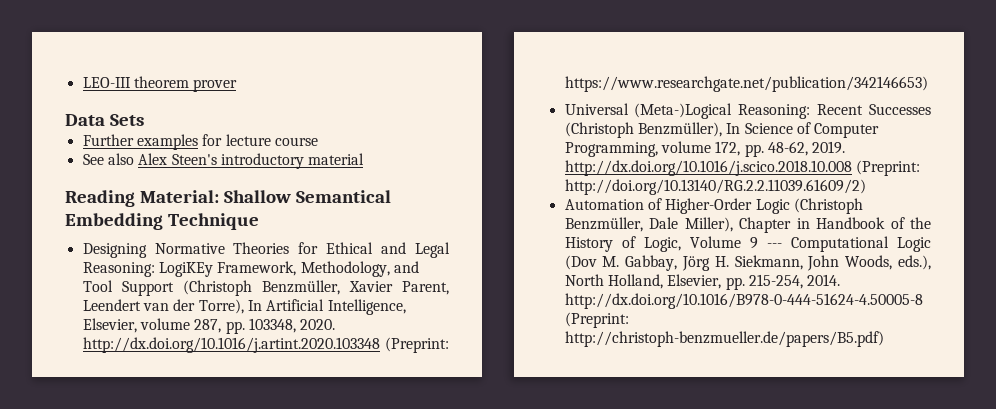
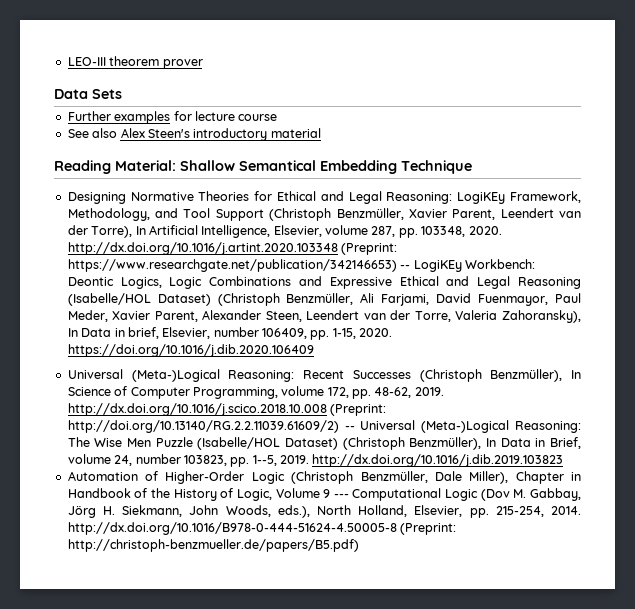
- Designing Normative Theories for Ethical and Legal Reasoning: LogiKEy Framework, Methodology, and Tool Support (Christoph Benzmüller, Xavier Parent, Leendert van der Torre), In Artificial Intelligence, Elsevier, volume 287, pp. 103348, 2020. http://dx.doi.org/10.1016/j.artint.2020.103348 (Preprint: https://www.researchgate.net/publication/342146653)
+ Designing Normative Theories for Ethical and Legal Reasoning: LogiKEy Framework, Methodology, and Tool Support (Christoph Benzmüller, Xavier Parent, Leendert van der Torre), In Artificial Intelligence, Elsevier, volume 287, pp. 103348, 2020. http://dx.doi.org/10.1016/j.artint.2020.103348 (Preprint: https://www.researchgate.net/publication/342146653) -- LogiKEy Workbench: Deontic Logics, Logic Combinations and Expressive Ethical and Legal Reasoning (Isabelle/HOL Dataset) (Christoph Benzmüller, Ali Farjami, David Fuenmayor, Paul Meder, Xavier Parent, Alexander Steen, Leendert van der Torre, Valeria Zahoransky), In Data in brief, Elsevier, number 106409, pp. 1-15, 2020. https://doi.org/10.1016/j.dib.2020.106409
- Universal (Meta-)Logical Reasoning: Recent Successes (Christoph Benzmüller), In Science of Computer Programming, volume 172, pp. 48-62, 2019. http://dx.doi.org/10.1016/j.scico.2018.10.008 (Preprint: http://doi.org/10.13140/RG.2.2.11039.61609/2)
+ Universal (Meta-)Logical Reasoning: Recent Successes (Christoph Benzmüller), In Science of Computer Programming, volume 172, pp. 48-62, 2019. http://dx.doi.org/10.1016/j.scico.2018.10.008 (Preprint: http://doi.org/10.13140/RG.2.2.11039.61609/2) -- Universal (Meta-)Logical Reasoning: The Wise Men Puzzle (Isabelle/HOL Dataset) (Christoph Benzmüller), In Data in Brief, volume 24, number 103823, pp. 1--5, 2019. http://dx.doi.org/10.1016/j.dib.2019.103823

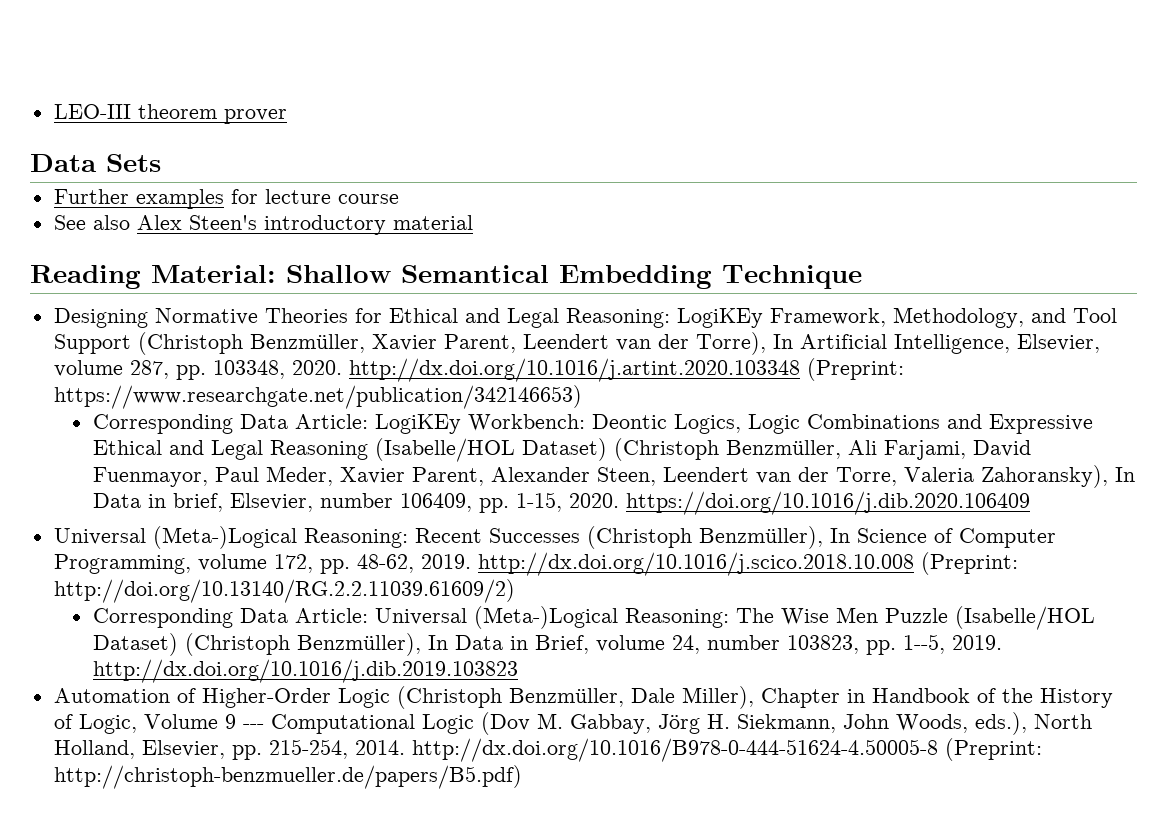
- https://www.researchgate.net/publication/342146653) -- LogiKEy Workbench:
+ https://www.researchgate.net/publication/342146653)
+ Corresponding Data Article: LogiKEy Workbench:
- Universal (Meta-)Logical Reasoning: Recent Successes (Christoph Benzmüller), In Science of Computer Programming, volume 172, pp. 48-62, 2019. http://dx.doi.org/10.1016/j.scico.2018.10.008 (Preprint: http://doi.org/10.13140/RG.2.2.11039.61609/2) -- Universal (Meta-)Logical Reasoning: The Wise Men Puzzle (Isabelle/HOL Dataset) (Christoph Benzmüller), In Data in Brief, volume 24, number 103823, pp. 1--5, 2019. http://dx.doi.org/10.1016/j.dib.2019.103823
+ Universal (Meta-)Logical Reasoning: Recent Successes (Christoph Benzmüller), In Science of Computer Programming, volume 172, pp. 48-62, 2019. http://dx.doi.org/10.1016/j.scico.2018.10.008 (Preprint: http://doi.org/10.13140/RG.2.2.11039.61609/2)
+ Corresponding Data Article: Universal (Meta-)Logical Reasoning: The Wise Men Puzzle (Isabelle/HOL Dataset) (Christoph Benzmüller), In Data in Brief, volume 24, number 103823, pp. 1--5, 2019. http://dx.doi.org/10.1016/j.dib.2019.103823

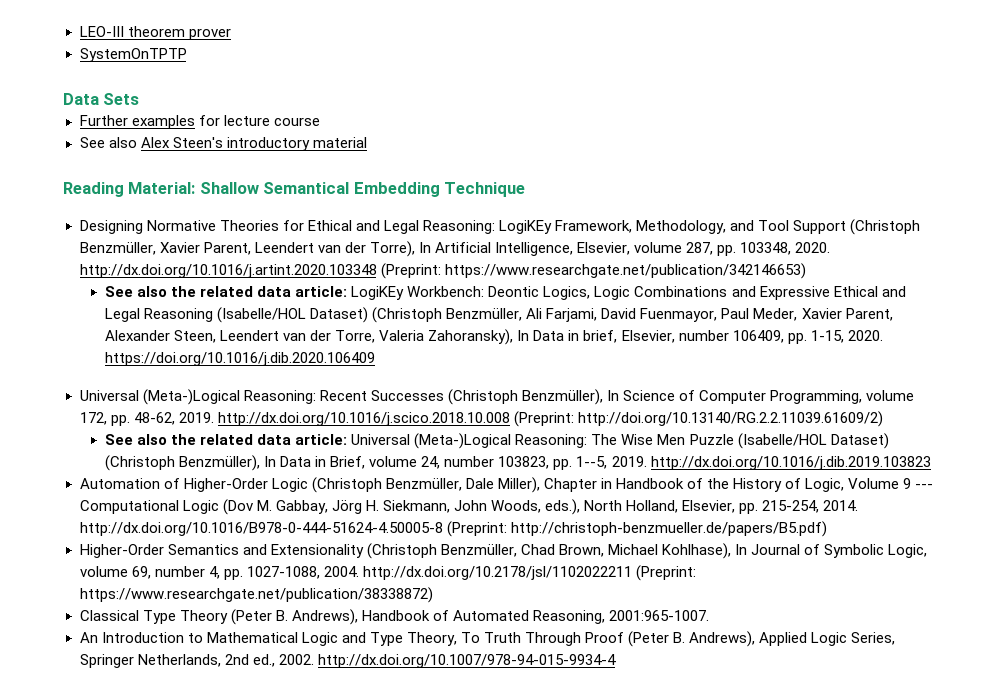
+ SystemOnTPTP
- Corresponding Data Article: LogiKEy Workbench: Deontic Logics, Logic Combinations and Expressive Ethical and Legal Reasoning (Isabelle/HOL Dataset) (Christoph Benzmüller, Ali Farjami, David Fuenmayor, Paul Meder, Xavier Parent, Alexander Steen, Leendert van der Torre, Valeria Zahoransky), In Data in brief, Elsevier, number 106409, pp. 1-15, 2020. https://doi.org/10.1016/j.dib.2020.106409
+ See also the related data article: LogiKEy Workbench: Deontic Logics, Logic Combinations and Expressive Ethical and Legal Reasoning (Isabelle/HOL Dataset) (Christoph Benzmüller, Ali Farjami, David Fuenmayor, Paul Meder, Xavier Parent, Alexander Steen, Leendert van der Torre, Valeria Zahoransky), In Data in brief, Elsevier, number 106409, pp. 1-15, 2020. https://doi.org/10.1016/j.dib.2020.106409
- Corresponding Data Article: Universal (Meta-)Logical Reasoning: The Wise Men Puzzle (Isabelle/HOL Dataset) (Christoph Benzmüller), In Data in Brief, volume 24, number 103823, pp. 1--5, 2019. http://dx.doi.org/10.1016/j.dib.2019.103823
+ See also the related data article: Universal (Meta-)Logical Reasoning: The Wise Men Puzzle (Isabelle/HOL Dataset) (Christoph Benzmüller), In Data in Brief, volume 24, number 103823, pp. 1--5, 2019. http://dx.doi.org/10.1016/j.dib.2019.103823
+ Higher-Order Semantics and Extensionality (Christoph Benzmüller, Chad Brown, Michael Kohlhase), In Journal of Symbolic Logic, volume 69, number 4, pp. 1027-1088, 2004. http://dx.doi.org/10.2178/jsl/1102022211 (Preprint: https://www.researchgate.net/publication/38338872)
+ Classical Type Theory (Peter B. Andrews), Handbook of Automated Reasoning, 2001:965-1007.
+ An Introduction to Mathematical Logic and Type Theory, To Truth Through Proof (Peter B. Andrews), Applied Logic Series, Springer Netherlands, 2nd ed., 2002. http://dx.doi.org/10.1007/978-94-015-9934-4

